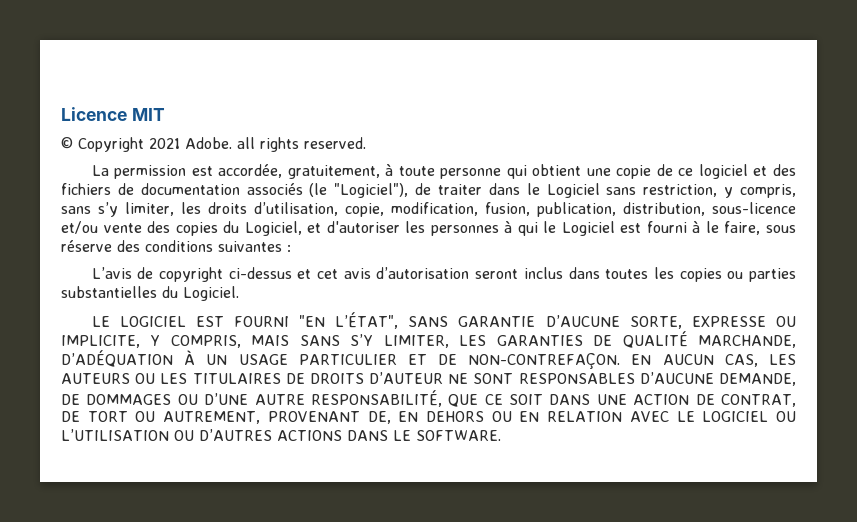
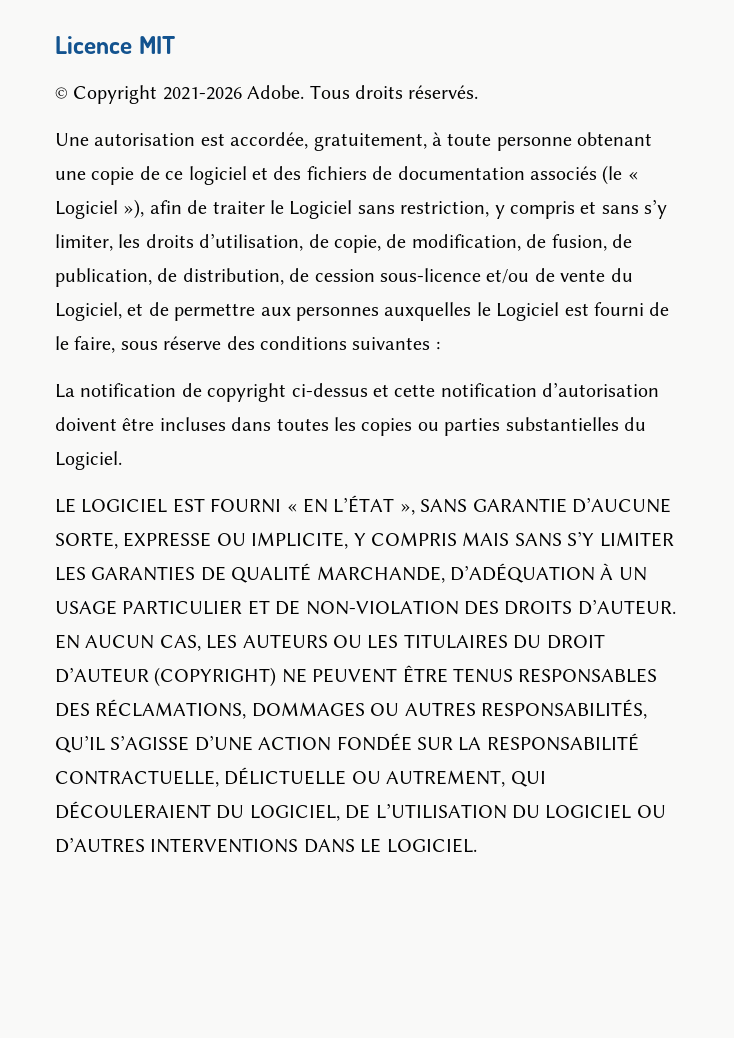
- © Copyright 2021 Adobe. all rights reserved.
- La permission est accordée, gratuitement, à toute personne qui obtient une copie de ce logiciel et des fichiers de documentation associés (le "Logiciel"), de traiter dans le Logiciel sans restriction, y compris, sans s’y limiter, les droits d’utilisation, copie, modification, fusion, publication, distribution, sous-licence et/ou vente des copies du Logiciel, et d'autoriser les personnes à qui le Logiciel est fourni à le faire, sous réserve des conditions suivantes :
+ © Copyright 2021-2026 Adobe. Tous droits réservés.
+ Une autorisation est accordée, gratuitement, à toute personne obtenant une copie de ce logiciel et des fichiers de documentation associés (le « Logiciel »), afin de traiter le Logiciel sans restriction, y compris et sans s’y limiter, les droits d’utilisation, de copie, de modification, de fusion, de publication, de distribution, de cession sous-licence et/ou de vente du Logiciel, et de permettre aux personnes auxquelles le Logiciel est fourni de le faire, sous réserve des conditions suivantes :
- L’avis de copyright ci-dessus et cet avis d’autorisation seront inclus dans toutes les copies ou parties substantielles du Logiciel.
+ La notification de copyright ci-dessus et cette notification d’autorisation doivent être incluses dans toutes les copies ou parties substantielles du Logiciel.
- LE LOGICIEL EST FOURNI "EN L’ÉTAT", SANS GARANTIE D’AUCUNE SORTE, EXPRESSE OU IMPLICITE, Y COMPRIS, MAIS SANS S’Y LIMITER, LES GARANTIES DE QUALITÉ MARCHANDE, D’ADÉQUATION À UN USAGE PARTICULIER ET DE NON-CONTREFAÇON.
+ LE LOGICIEL EST FOURNI « EN L’ÉTAT », SANS GARANTIE D’AUCUNE SORTE, EXPRESSE OU IMPLICITE, Y COMPRIS MAIS SANS S’Y LIMITER LES GARANTIES DE QUALITÉ MARCHANDE, D’ADÉQUATION À UN USAGE PARTICULIER ET DE NON-VIOLATION DES DROITS D’AUTEUR.
- EN AUCUN CAS, LES AUTEURS OU LES TITULAIRES DE DROITS D’AUTEUR NE SONT RESPONSABLES D’AUCUNE DEMANDE, DE DOMMAGES OU D’UNE AUTRE RESPONSABILITÉ, QUE CE SOIT DANS UNE ACTION DE CONTRAT, DE TORT OU AUTREMENT, PROVENANT DE, EN DEHORS OU EN RELATION AVEC LE LOGICIEL OU L’UTILISATION OU D’AUTRES ACTIONS DANS LE SOFTWARE.
+ EN AUCUN CAS, LES AUTEURS OU LES TITULAIRES DU DROIT D’AUTEUR (COPYRIGHT) NE PEUVENT ÊTRE TENUS RESPONSABLES DES RÉCLAMATIONS, DOMMAGES OU AUTRES RESPONSABILITÉS, QU’IL S’AGISSE D’UNE ACTION FONDÉE SUR LA RESPONSABILITÉ CONTRACTUELLE, DÉLICTUELLE OU AUTREMENT, QUI DÉCOULERAIENT DU LOGICIEL, DE L’UTILISATION DU LOGICIEL OU D’AUTRES INTERVENTIONS DANS LE LOGICIEL.

